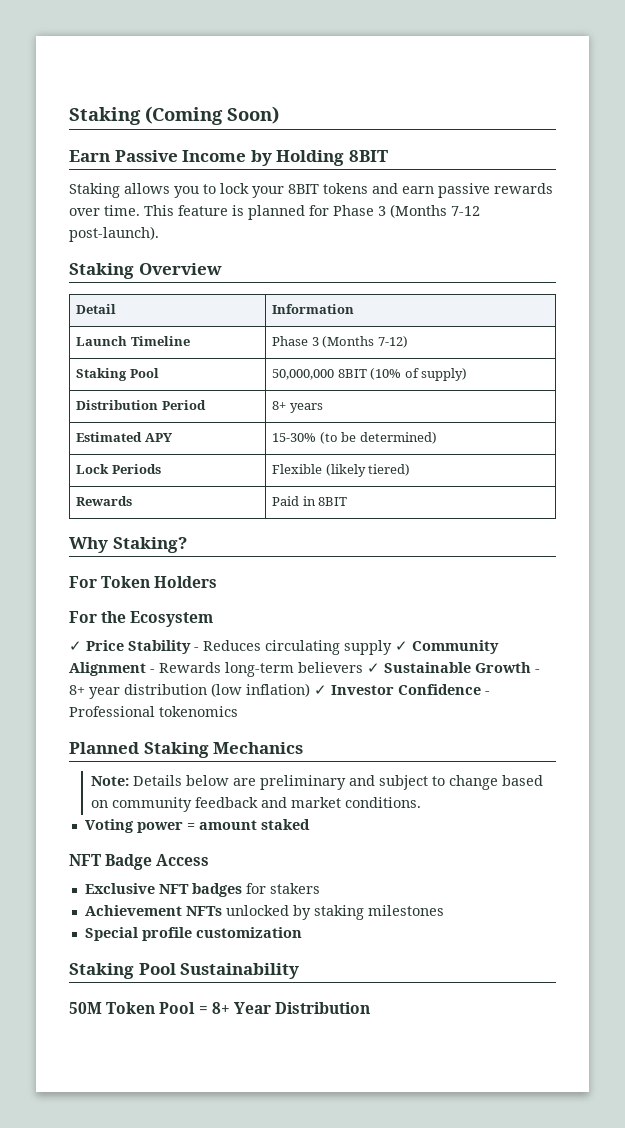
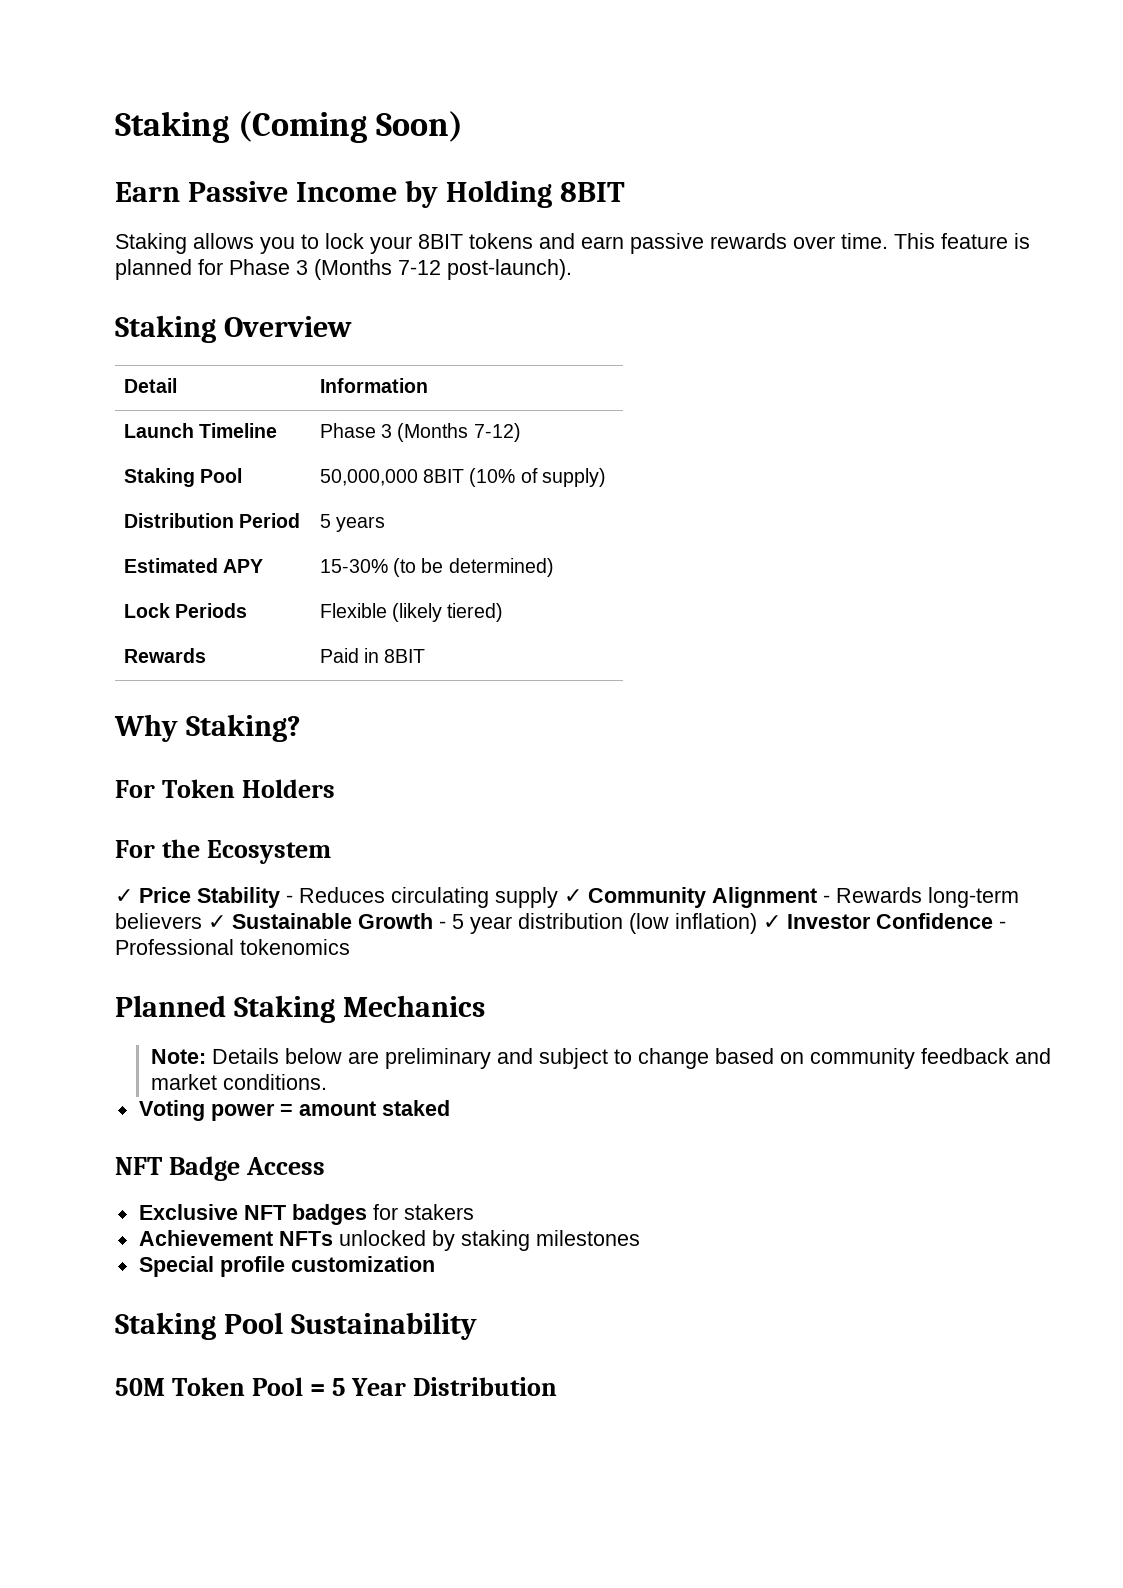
- Distribution Period | 8+ years
+ Distribution Period | 5 years
- ✓ Price Stability - Reduces circulating supply ✓ Community Alignment - Rewards long-term believers ✓ Sustainable Growth - 8+ year distribution (low inflation) ✓ Investor Confidence - Professional tokenomics
+ ✓ Price Stability - Reduces circulating supply ✓ Community Alignment - Rewards long-term believers ✓ Sustainable Growth - 5 year distribution (low inflation) ✓ Investor Confidence - Professional tokenomics
- 50M Token Pool = 8+ Year Distribution
+ 50M Token Pool = 5 Year Distribution

